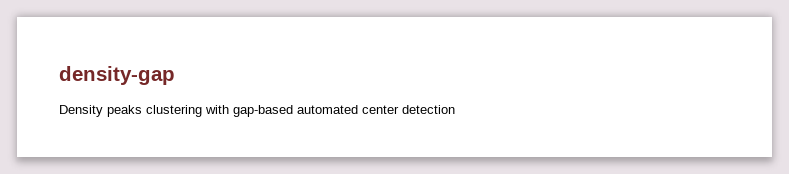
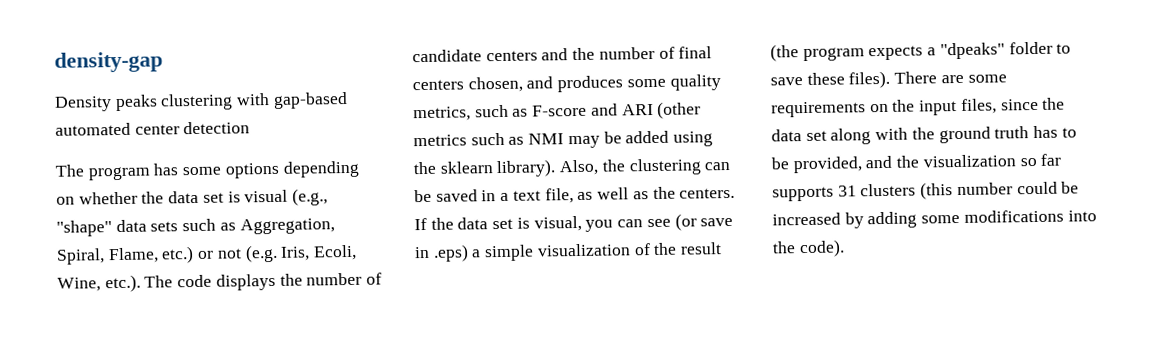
+ The program has some options depending on whether the data set is visual (e.g., "shape" data sets such as Aggregation, Spiral, Flame, etc.) or not (e.g. Iris, Ecoli, Wine, etc.). The code displays the number of candidate centers and the number of final centers chosen, and produces some quality metrics, such as F-score and ARI (other metrics such as NMI may be added using the sklearn library). Also, the clustering can be saved in a text file, as well as the centers. If the data set is visual, you can see (or save in .eps) a simple visualization of the result (the program expects a "dpeaks" folder to save these files). There are some requirements on the input files, since the data set along with the ground truth has to be provided, and the visualization so far supports 31 clusters (this number could be increased by adding some modifications into the code).

